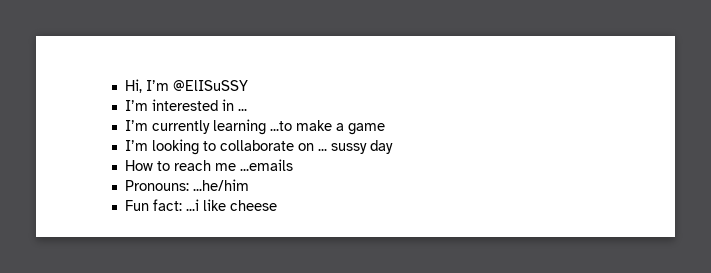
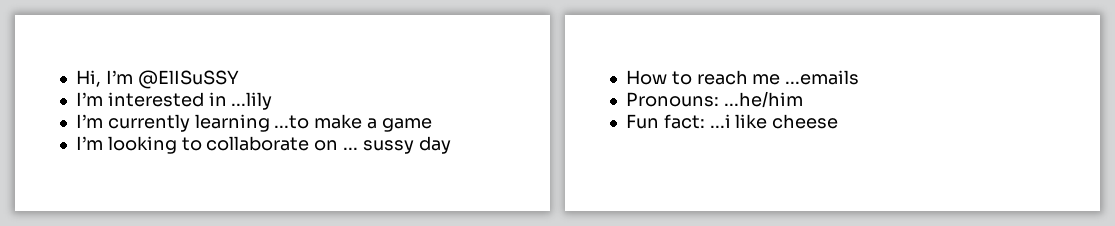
- I’m interested in ...
+ I’m interested in ...lily

